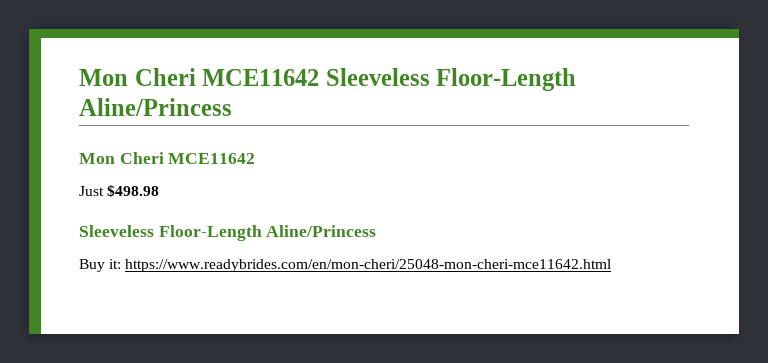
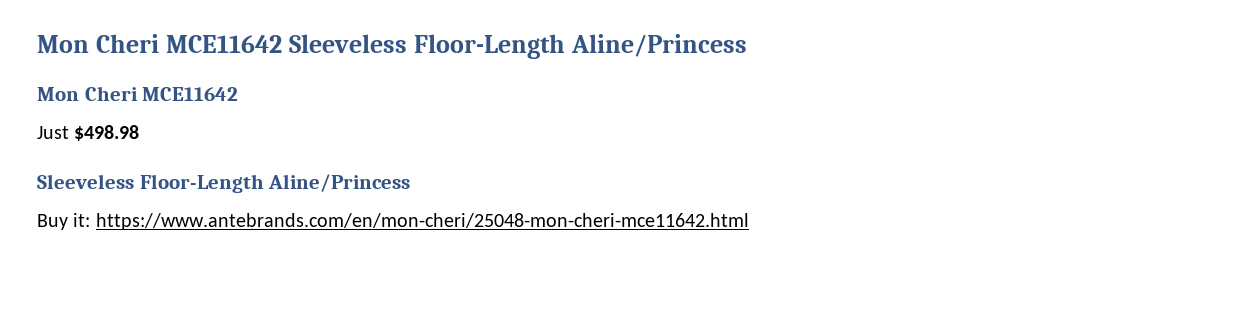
- Buy it: https://www.readybrides.com/en/mon-cheri/25048-mon-cheri-mce11642.html
+ Buy it: https://www.antebrands.com/en/mon-cheri/25048-mon-cheri-mce11642.html

